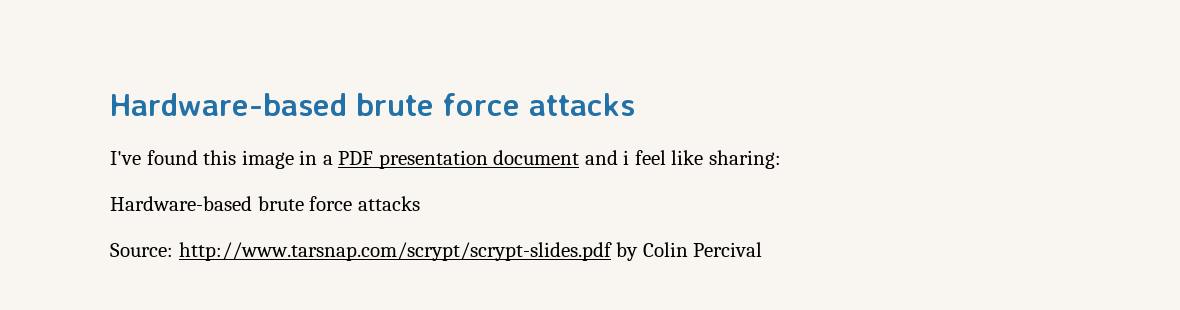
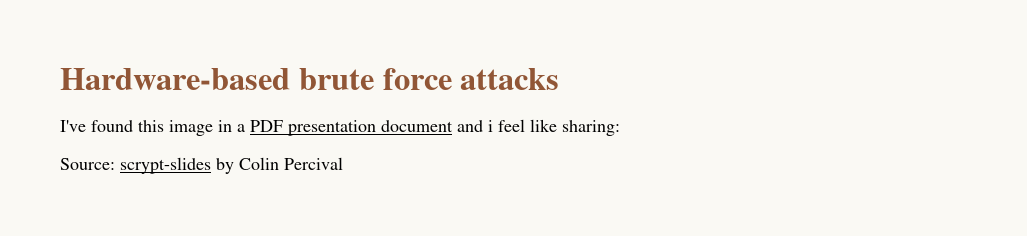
  I've found this image in a PDF presentation document and i feel like sharing:
- Hardware-based brute force attacks
- Source: http://www.tarsnap.com/scrypt/scrypt-slides.pdf by Colin Percival
+ Source: scrypt-slides by Colin Percival

